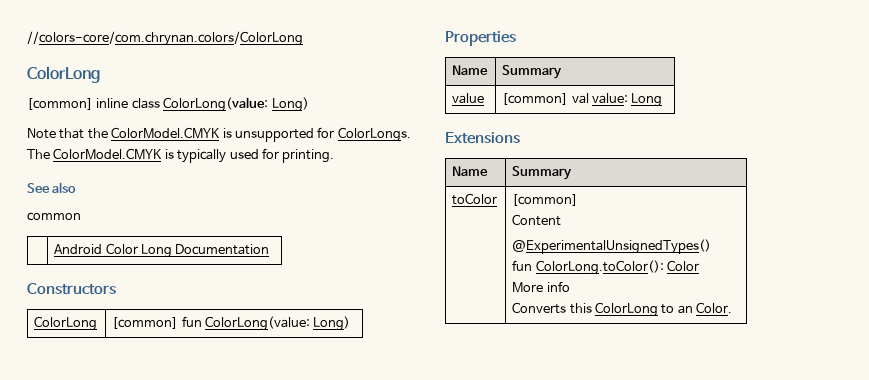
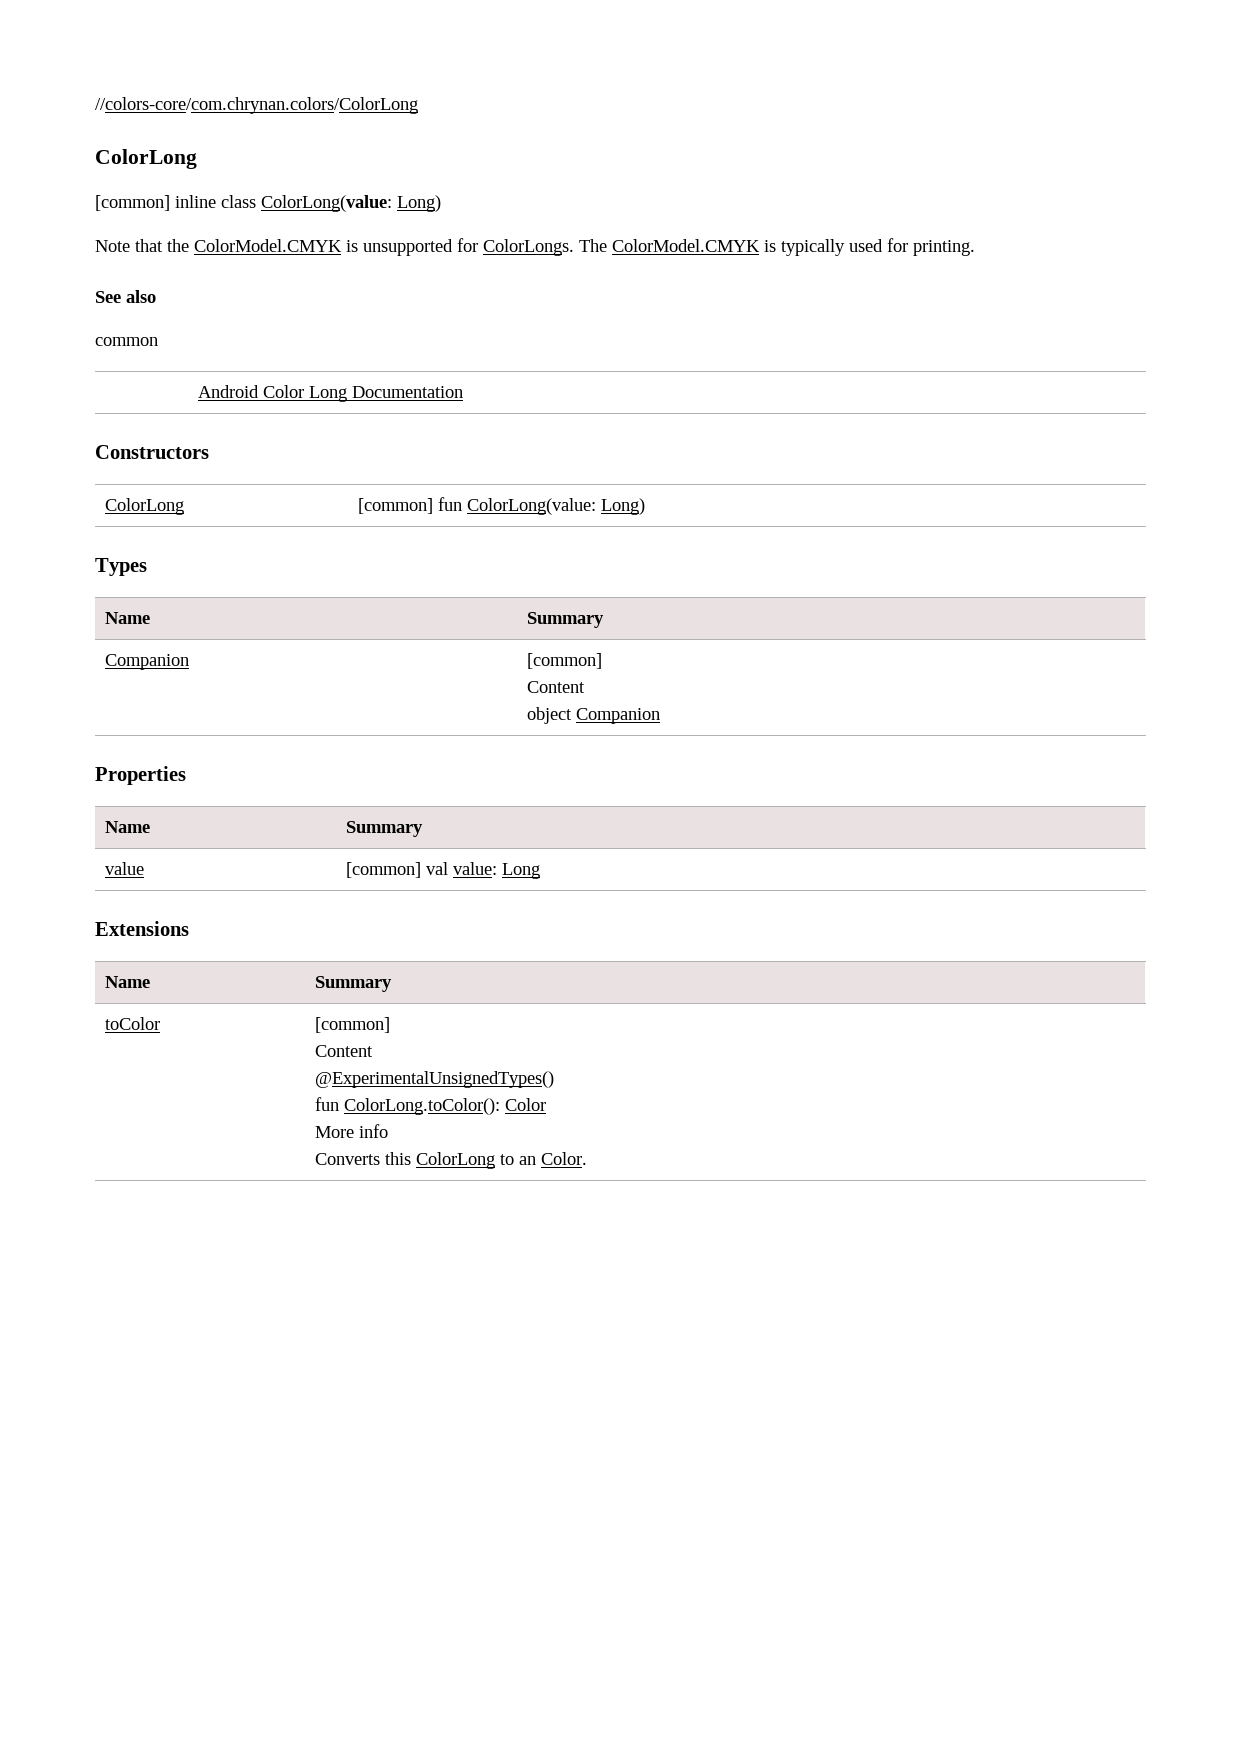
+ Types
+ Name | Summary
+ Companion | [common]
+ Content
+ object Companion

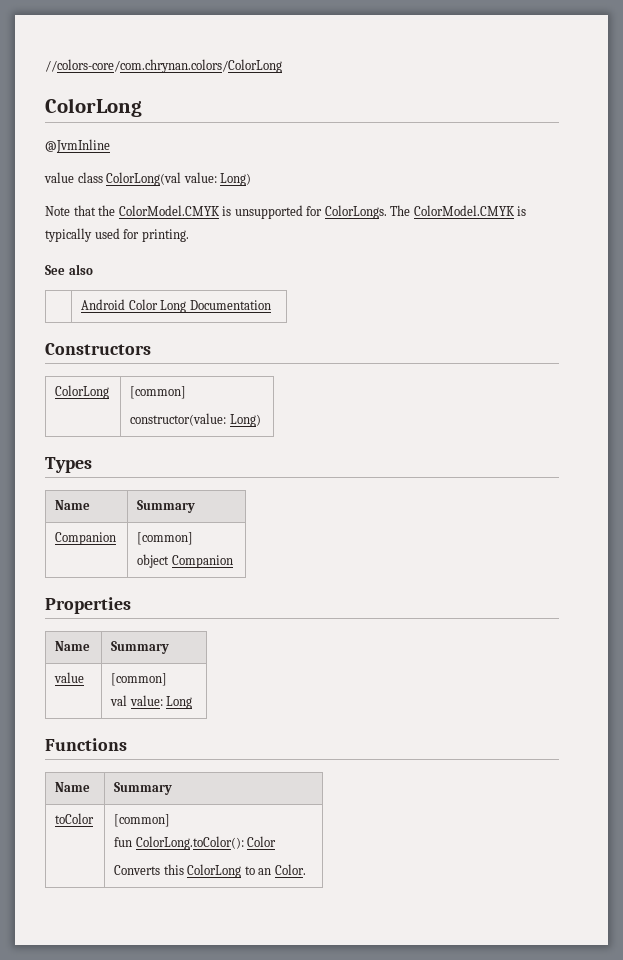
- [common] inline class ColorLong(value: Long)
+ @JvmInline
+ value class ColorLong(val value: Long)
- common
- ColorLong | [common] fun ColorLong(value: Long)
+ ColorLong | [common]
+ constructor(value: Long)
  Companion | [common]
- Content
- value | [common] val value: Long
+ value | [common]
+ val value: Long
- Extensions
+ Functions
  toColor | [common]
- Content
- @ExperimentalUnsignedTypes()
  fun ColorLong.toColor(): Color
- More info

